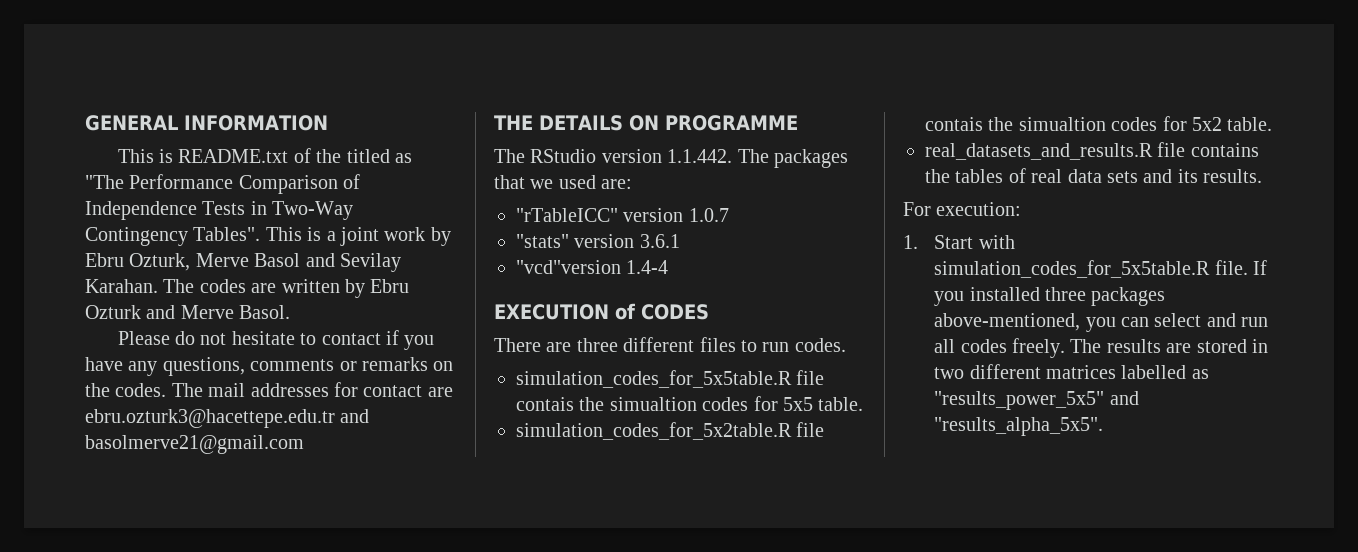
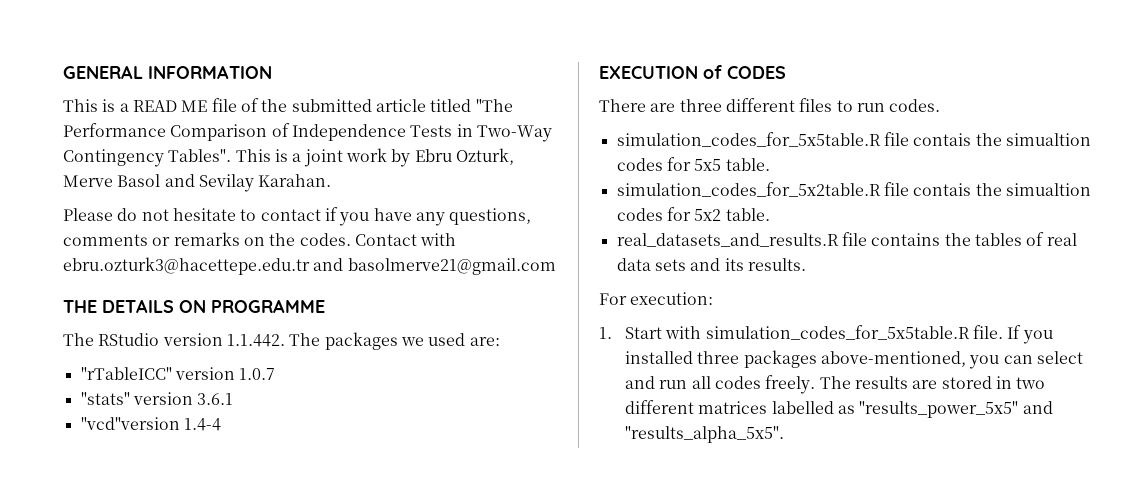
- This is README.txt of the titled as "The Performance Comparison of Independence Tests in Two-Way Contingency Tables".
+ This is a READ ME file of the submitted article titled "The Performance Comparison of Independence Tests in Two-Way Contingency Tables".
- The codes are written by Ebru Ozturk and Merve Basol.
- The mail addresses for contact are ebru.ozturk3@hacettepe.edu.tr and basolmerve21@gmail.com
+ Contact with ebru.ozturk3@hacettepe.edu.tr and basolmerve21@gmail.com
- The RStudio version 1.1.442. The packages that we used are:
+ The RStudio version 1.1.442. The packages we used are:

